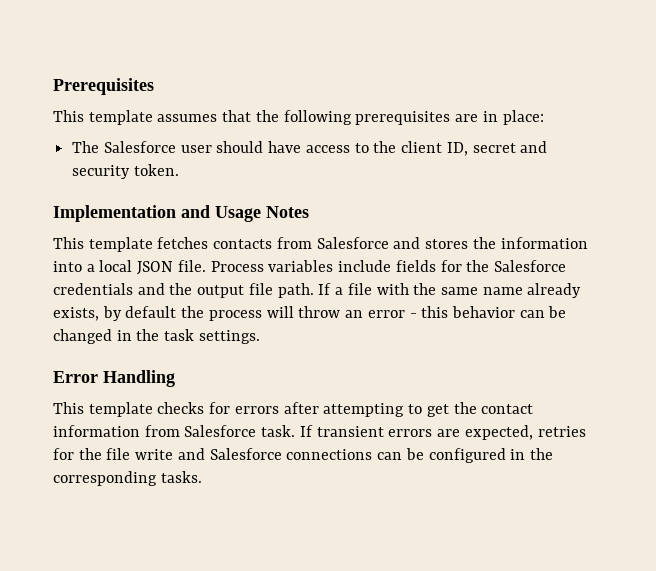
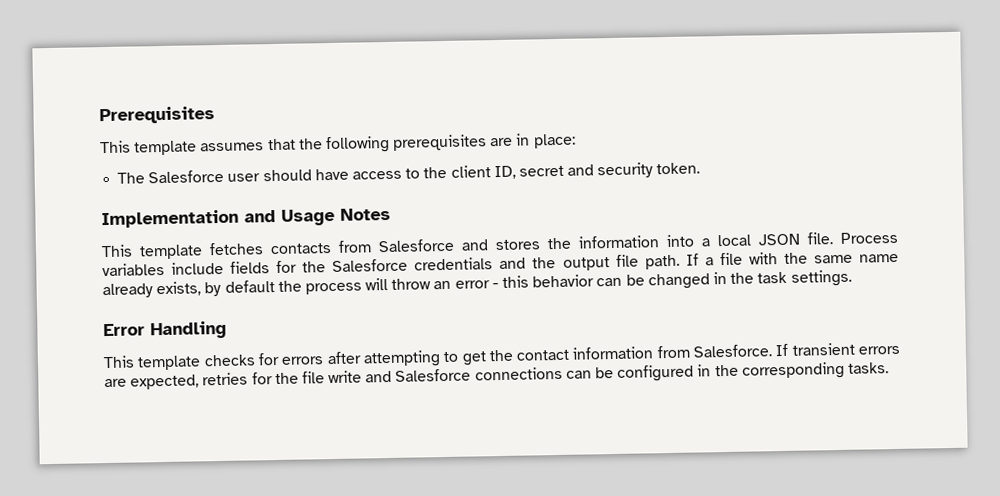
- This template checks for errors after attempting to get the contact information from Salesforce task.
+ This template checks for errors after attempting to get the contact information from Salesforce.

